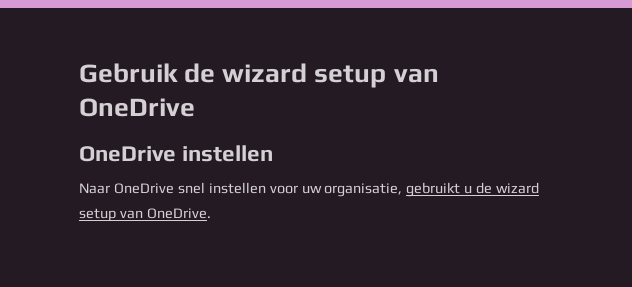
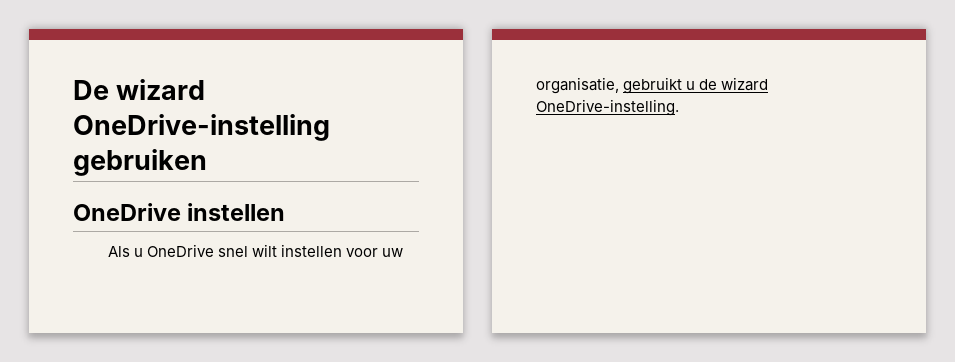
- Gebruik de wizard setup van OneDrive
+ De wizard OneDrive-instelling gebruiken
- Naar OneDrive snel instellen voor uw organisatie, gebruikt u de wizard setup van OneDrive.
+ Als u OneDrive snel wilt instellen voor uw organisatie, gebruikt u de wizard OneDrive-instelling.

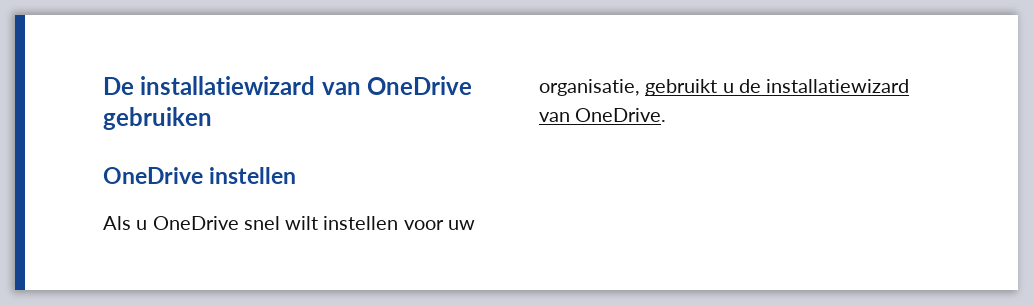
- De wizard OneDrive-instelling gebruiken
+ De installatiewizard van OneDrive gebruiken
- Als u OneDrive snel wilt instellen voor uw organisatie, gebruikt u de wizard OneDrive-instelling.
+ Als u OneDrive snel wilt instellen voor uw organisatie, gebruikt u de installatiewizard van OneDrive.

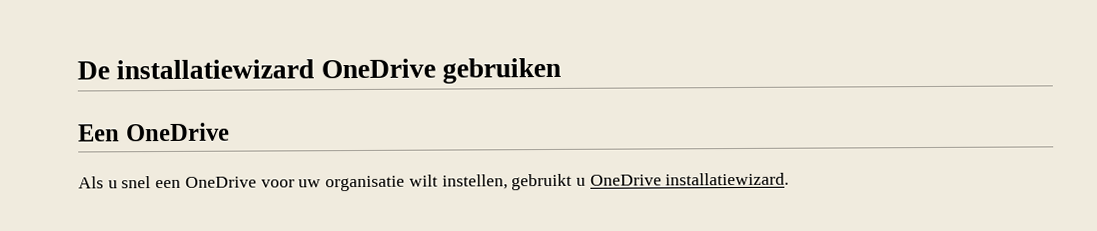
- De installatiewizard van OneDrive gebruiken
+ De installatiewizard OneDrive gebruiken
- OneDrive instellen
+ Een OneDrive
- Als u OneDrive snel wilt instellen voor uw organisatie, gebruikt u de installatiewizard van OneDrive.
+ Als u snel een OneDrive voor uw organisatie wilt instellen, gebruikt u OneDrive installatiewizard.

